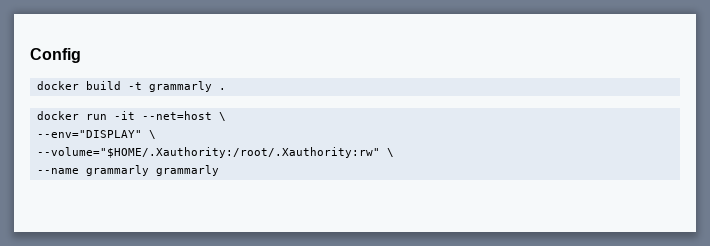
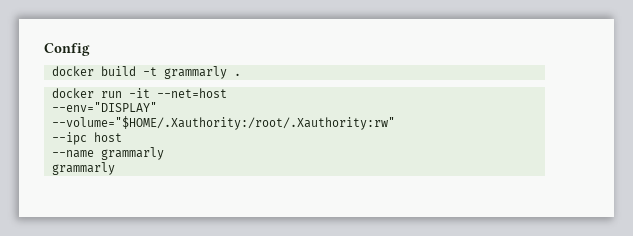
- docker run -it --net=host \
+ docker run -it --net=host
- --env="DISPLAY" \
+ --env="DISPLAY"
- --volume="$HOME/.Xauthority:/root/.Xauthority:rw" \
+ --volume="$HOME/.Xauthority:/root/.Xauthority:rw"
+ --ipc host
- --name grammarly grammarly
+ --name grammarly
+ grammarly

